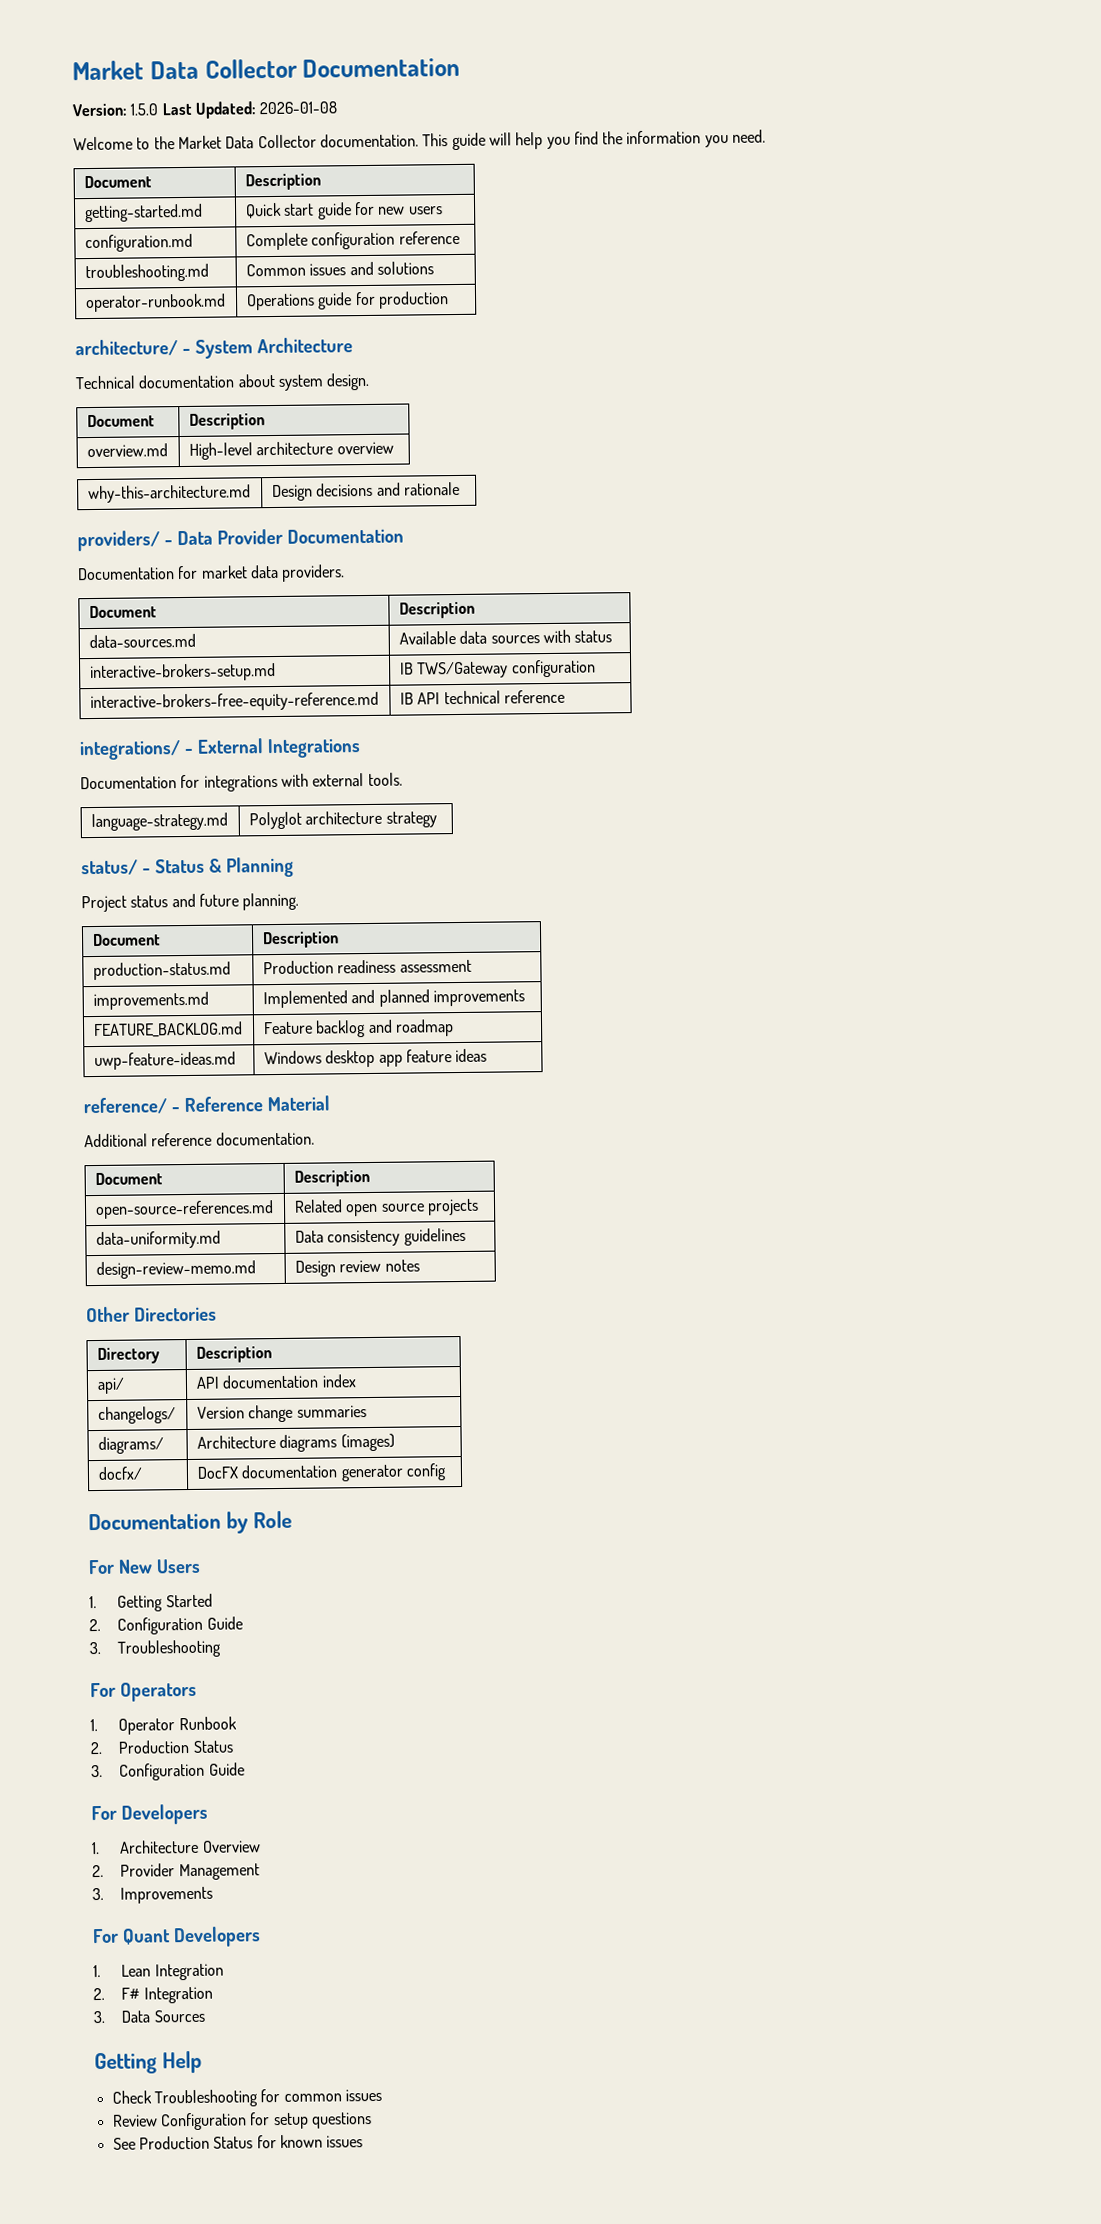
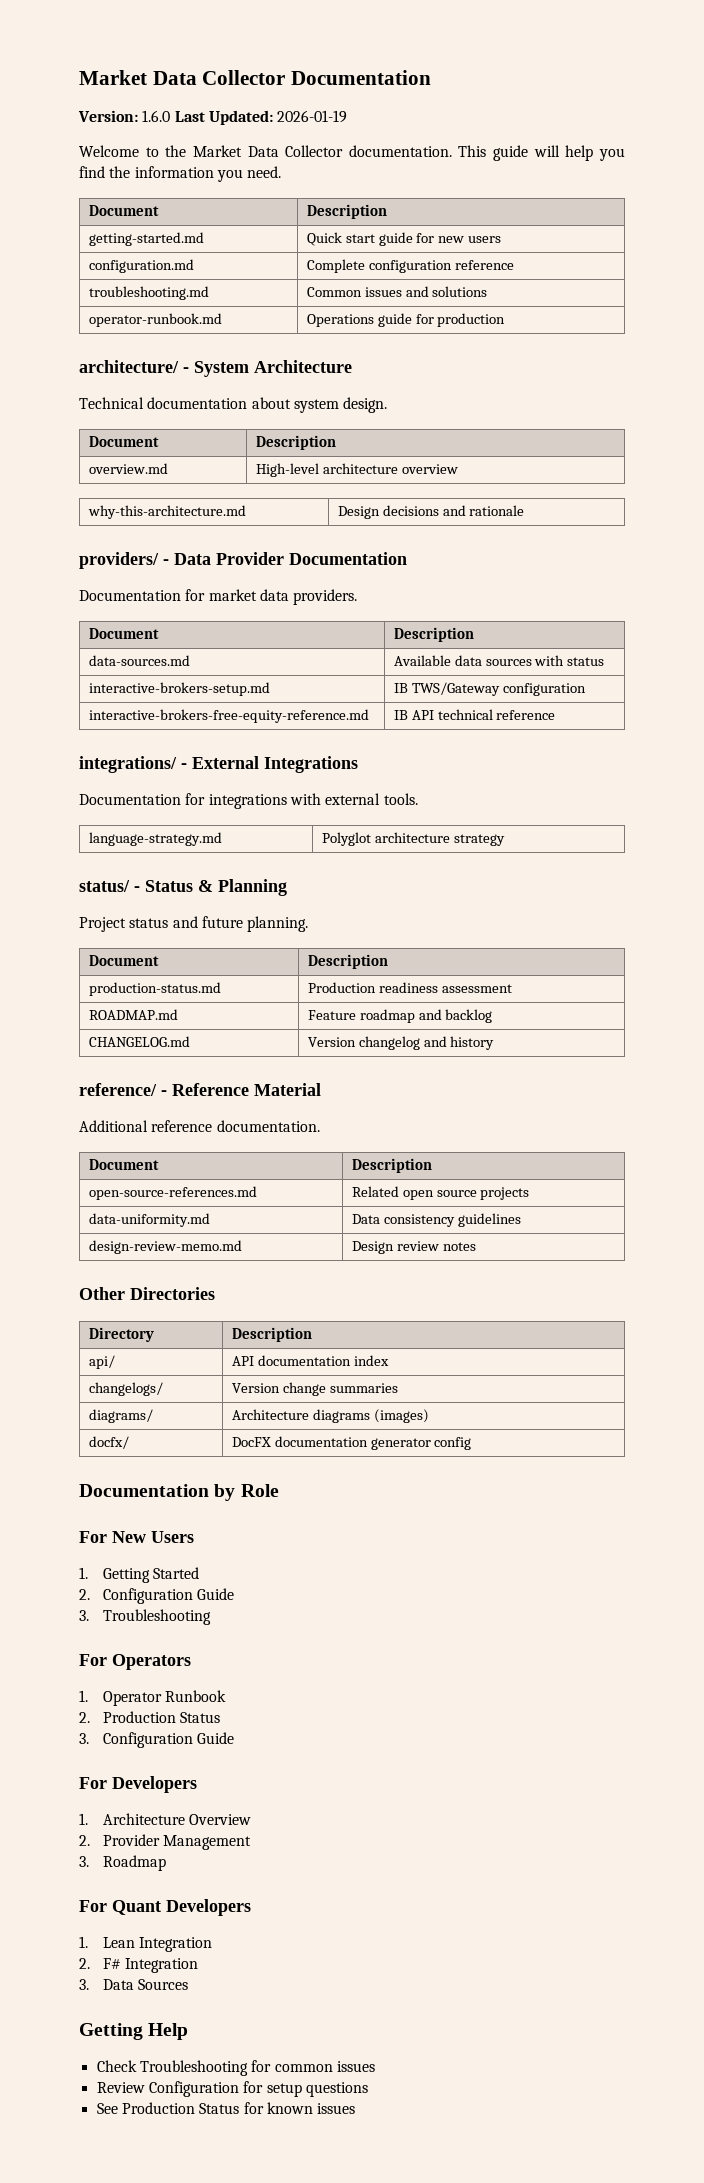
- Version: 1.5.0 Last Updated: 2026-01-08
+ Version: 1.6.0 Last Updated: 2026-01-19
- improvements.md | Implemented and planned improvements
- FEATURE_BACKLOG.md | Feature backlog and roadmap
- uwp-feature-ideas.md | Windows desktop app feature ideas
+ ROADMAP.md | Feature roadmap and backlog
+ CHANGELOG.md | Version changelog and history
- 3. Improvements
+ 3. Roadmap

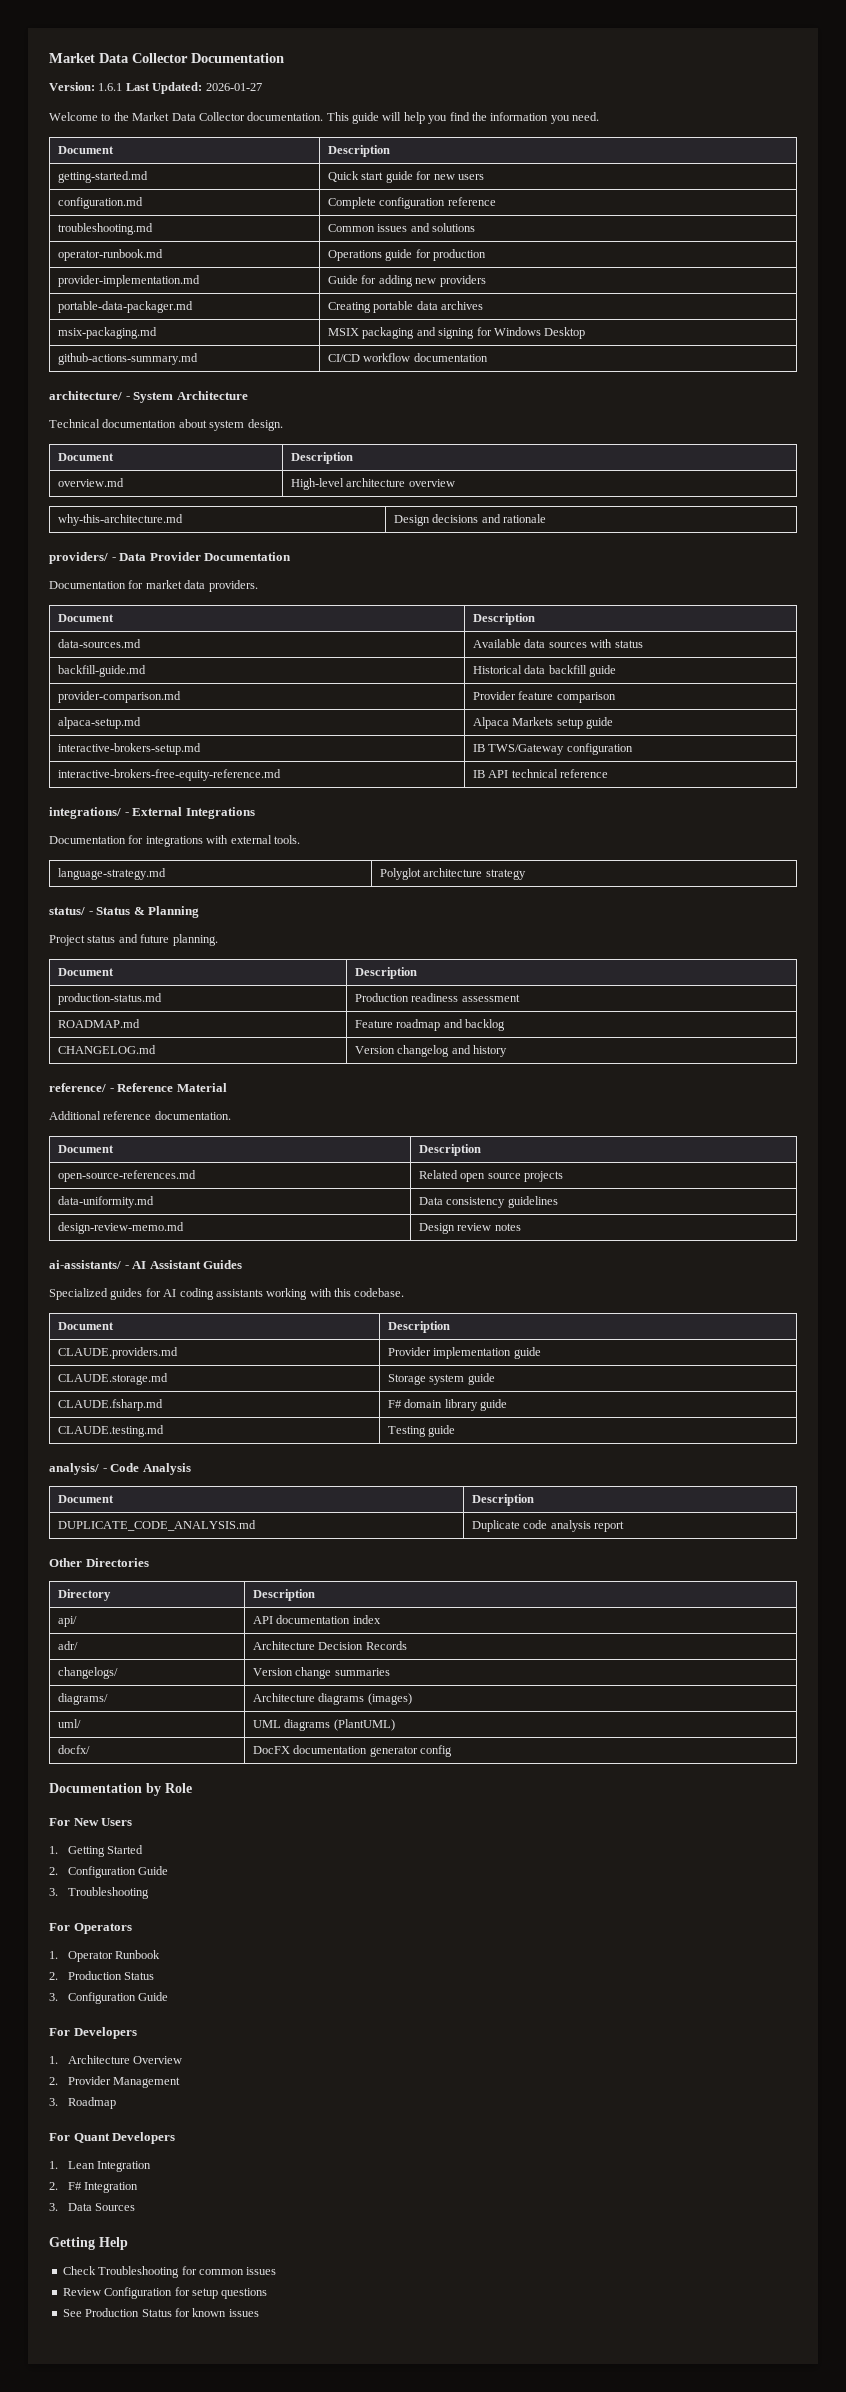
- Version: 1.6.0 Last Updated: 2026-01-19
+ Version: 1.6.1 Last Updated: 2026-01-27
+ provider-implementation.md | Guide for adding new providers
+ portable-data-packager.md | Creating portable data archives
+ msix-packaging.md | MSIX packaging and signing for Windows Desktop
+ github-actions-summary.md | CI/CD workflow documentation
+ backfill-guide.md | Historical data backfill guide
+ provider-comparison.md | Provider feature comparison
+ alpaca-setup.md | Alpaca Markets setup guide
+ ai-assistants/ - AI Assistant Guides
+ Specialized guides for AI coding assistants working with this codebase.
+ Document | Description
+ CLAUDE.providers.md | Provider implementation guide
+ CLAUDE.storage.md | Storage system guide
+ CLAUDE.fsharp.md | F# domain library guide
+ CLAUDE.testing.md | Testing guide
+ analysis/ - Code Analysis
+ Document | Description
+ DUPLICATE_CODE_ANALYSIS.md | Duplicate code analysis report
+ adr/ | Architecture Decision Records
+ uml/ | UML diagrams (PlantUML)

